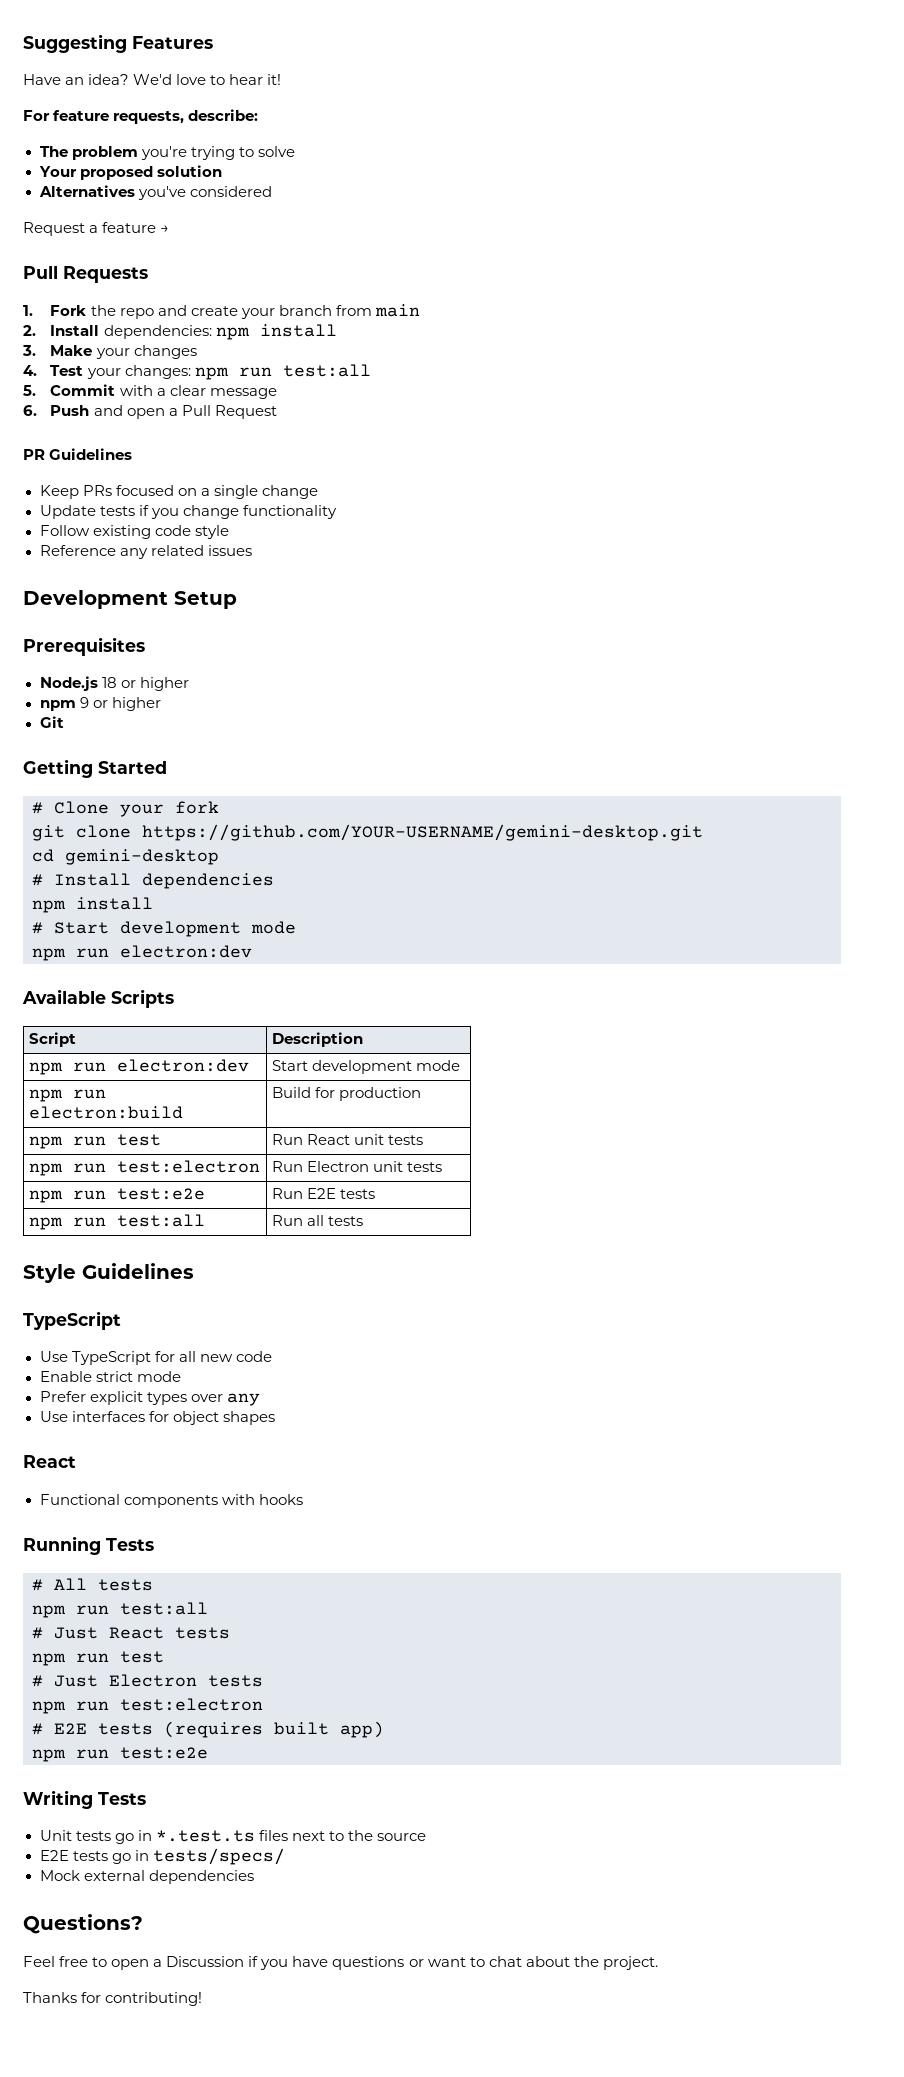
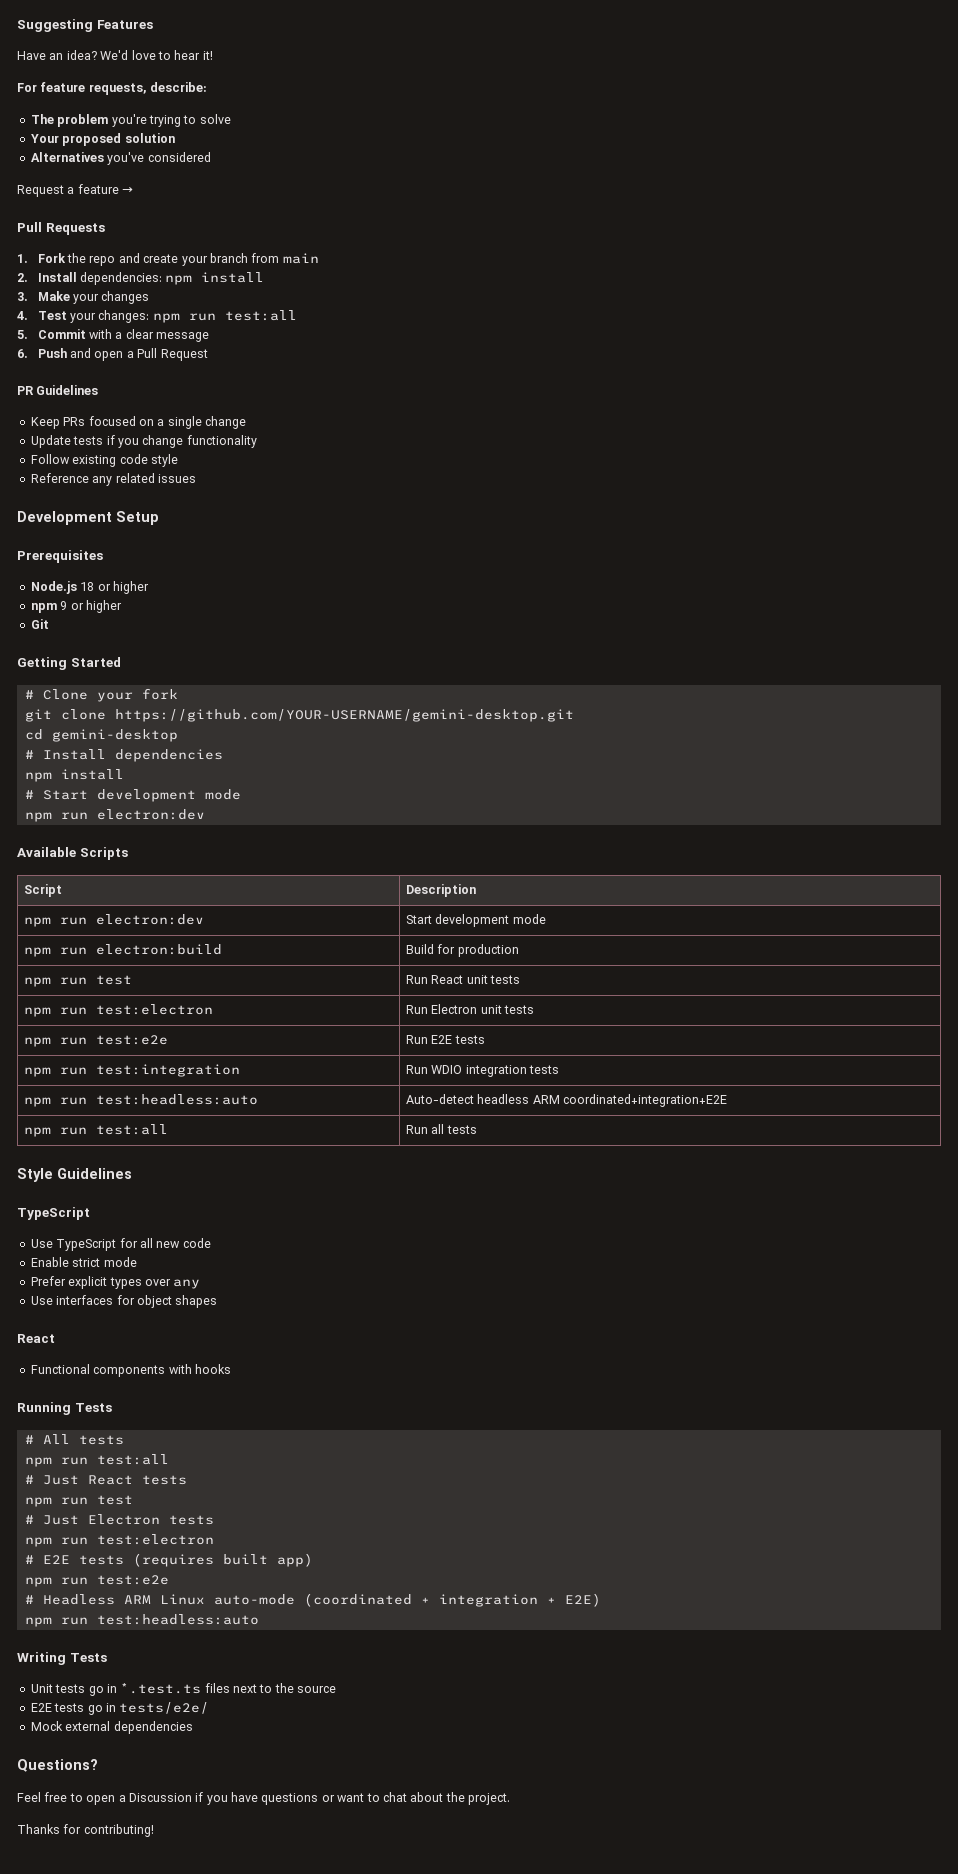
+ npm run test:integration | Run WDIO integration tests
+ npm run test:headless:auto | Auto-detect headless ARM coordinated+integration+E2E
+ # Headless ARM Linux auto-mode (coordinated + integration + E2E)
+ npm run test:headless:auto
- E2E tests go in tests/specs/
+ E2E tests go in tests/e2e/

